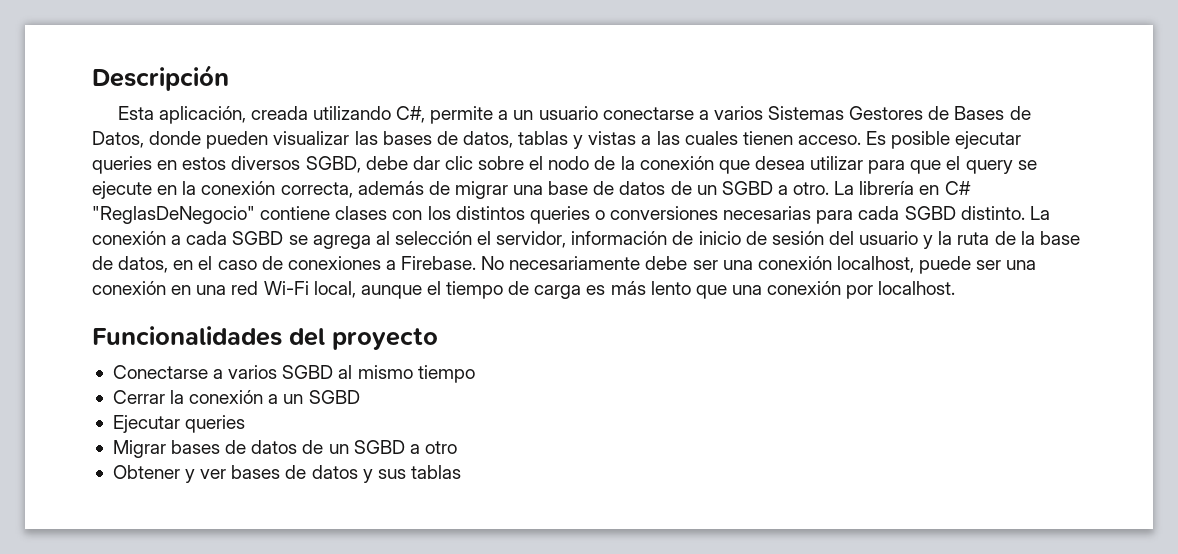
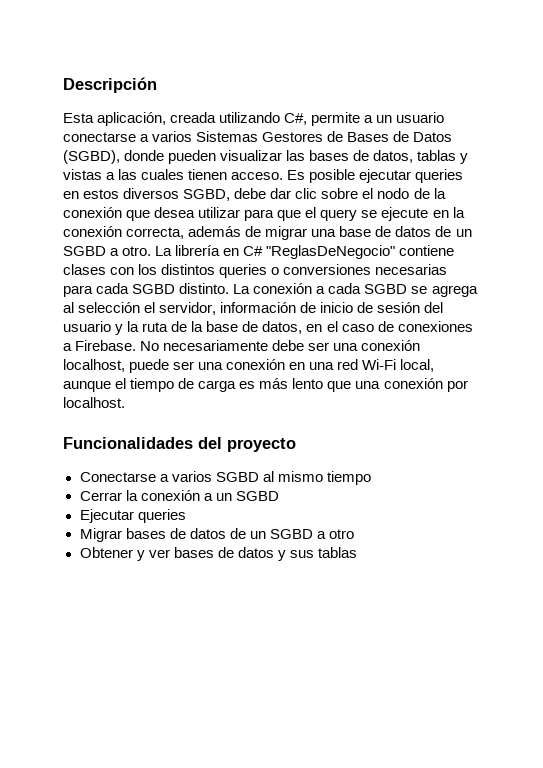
- Esta aplicación, creada utilizando C#, permite a un usuario conectarse a varios Sistemas Gestores de Bases de Datos, donde pueden visualizar las bases de datos, tablas y vistas a las cuales tienen acceso.
+ Esta aplicación, creada utilizando C#, permite a un usuario conectarse a varios Sistemas Gestores de Bases de Datos (SGBD), donde pueden visualizar las bases de datos, tablas y vistas a las cuales tienen acceso.

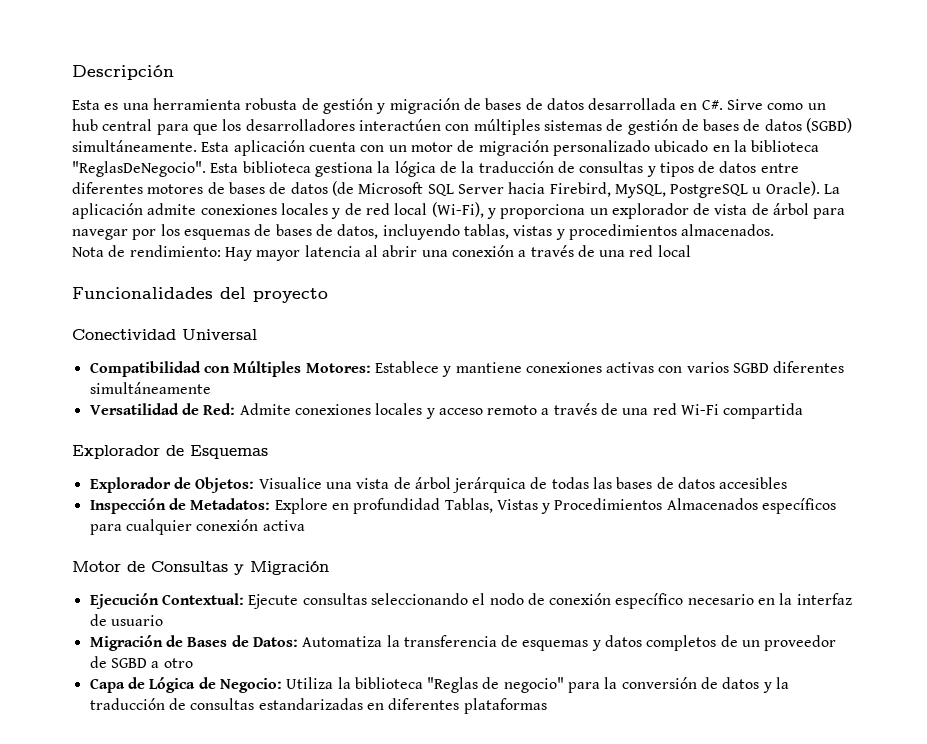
- Esta aplicación, creada utilizando C#, permite a un usuario conectarse a varios Sistemas Gestores de Bases de Datos (SGBD), donde pueden visualizar las bases de datos, tablas y vistas a las cuales tienen acceso. Es posible ejecutar queries en estos diversos SGBD, debe dar clic sobre el nodo de la conexión que desea utilizar para que el query se ejecute en la conexión correcta, además de migrar una base de datos de un SGBD a otro. La librería en C# "ReglasDeNegocio" contiene clases con los distintos queries o conversiones necesarias para cada SGBD distinto. La conexión a cada SGBD se agrega al selección el servidor, información de inicio de sesión del usuario y la ruta de la base de datos, en el caso de conexiones a Firebase. No necesariamente debe ser una conexión localhost, puede ser una conexión en una red Wi-Fi local, aunque el tiempo de carga es más lento que una conexión por localhost.
+ Esta es una herramienta robusta de gestión y migración de bases de datos desarrollada en C#. Sirve como un hub central para que los desarrolladores interactúen con múltiples sistemas de gestión de bases de datos (SGBD) simultáneamente. Esta aplicación cuenta con un motor de migración personalizado ubicado en la biblioteca "ReglasDeNegocio". Esta biblioteca gestiona la lógica de la traducción de consultas y tipos de datos entre diferentes motores de bases de datos (de Microsoft SQL Server hacia Firebird, MySQL, PostgreSQL u Oracle). La aplicación admite conexiones locales y de red local (Wi-Fi), y proporciona un explorador de vista de árbol para navegar por los esquemas de bases de datos, incluyendo tablas, vistas y procedimientos almacenados.
+ Nota de rendimiento: Hay mayor latencia al abrir una conexión a través de una red local
  Funcionalidades del proyecto
- Conectarse a varios SGBD al mismo tiempo
- Cerrar la conexión a un SGBD
- Ejecutar queries
- Migrar bases de datos de un SGBD a otro
- Obtener y ver bases de datos y sus tablas
+ Conectividad Universal
+ Compatibilidad con Múltiples Motores: Establece y mantiene conexiones activas con varios SGBD diferentes simultáneamente
+ Versatilidad de Red: Admite conexiones locales y acceso remoto a través de una red Wi-Fi compartida
+ Explorador de Esquemas
+ Explorador de Objetos: Visualice una vista de árbol jerárquica de todas las bases de datos accesibles
+ Inspección de Metadatos: Explore en profundidad Tablas, Vistas y Procedimientos Almacenados específicos para cualquier conexión activa
+ Motor de Consultas y Migración
+ Ejecución Contextual: Ejecute consultas seleccionando el nodo de conexión específico necesario en la interfaz de usuario
+ Migración de Bases de Datos: Automatiza la transferencia de esquemas y datos completos de un proveedor de SGBD a otro
+ Capa de Lógica de Negocio: Utiliza la biblioteca "Reglas de negocio" para la conversión de datos y la traducción de consultas estandarizadas en diferentes plataformas

